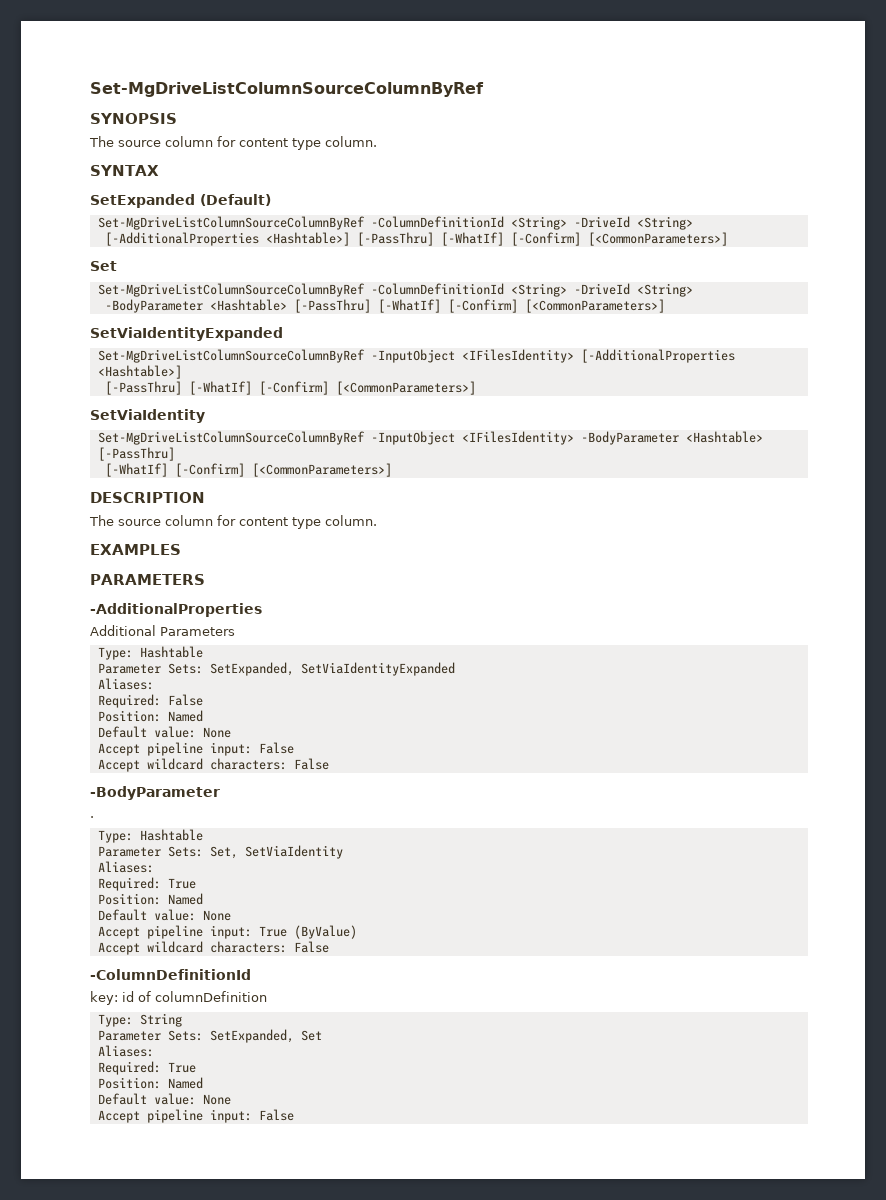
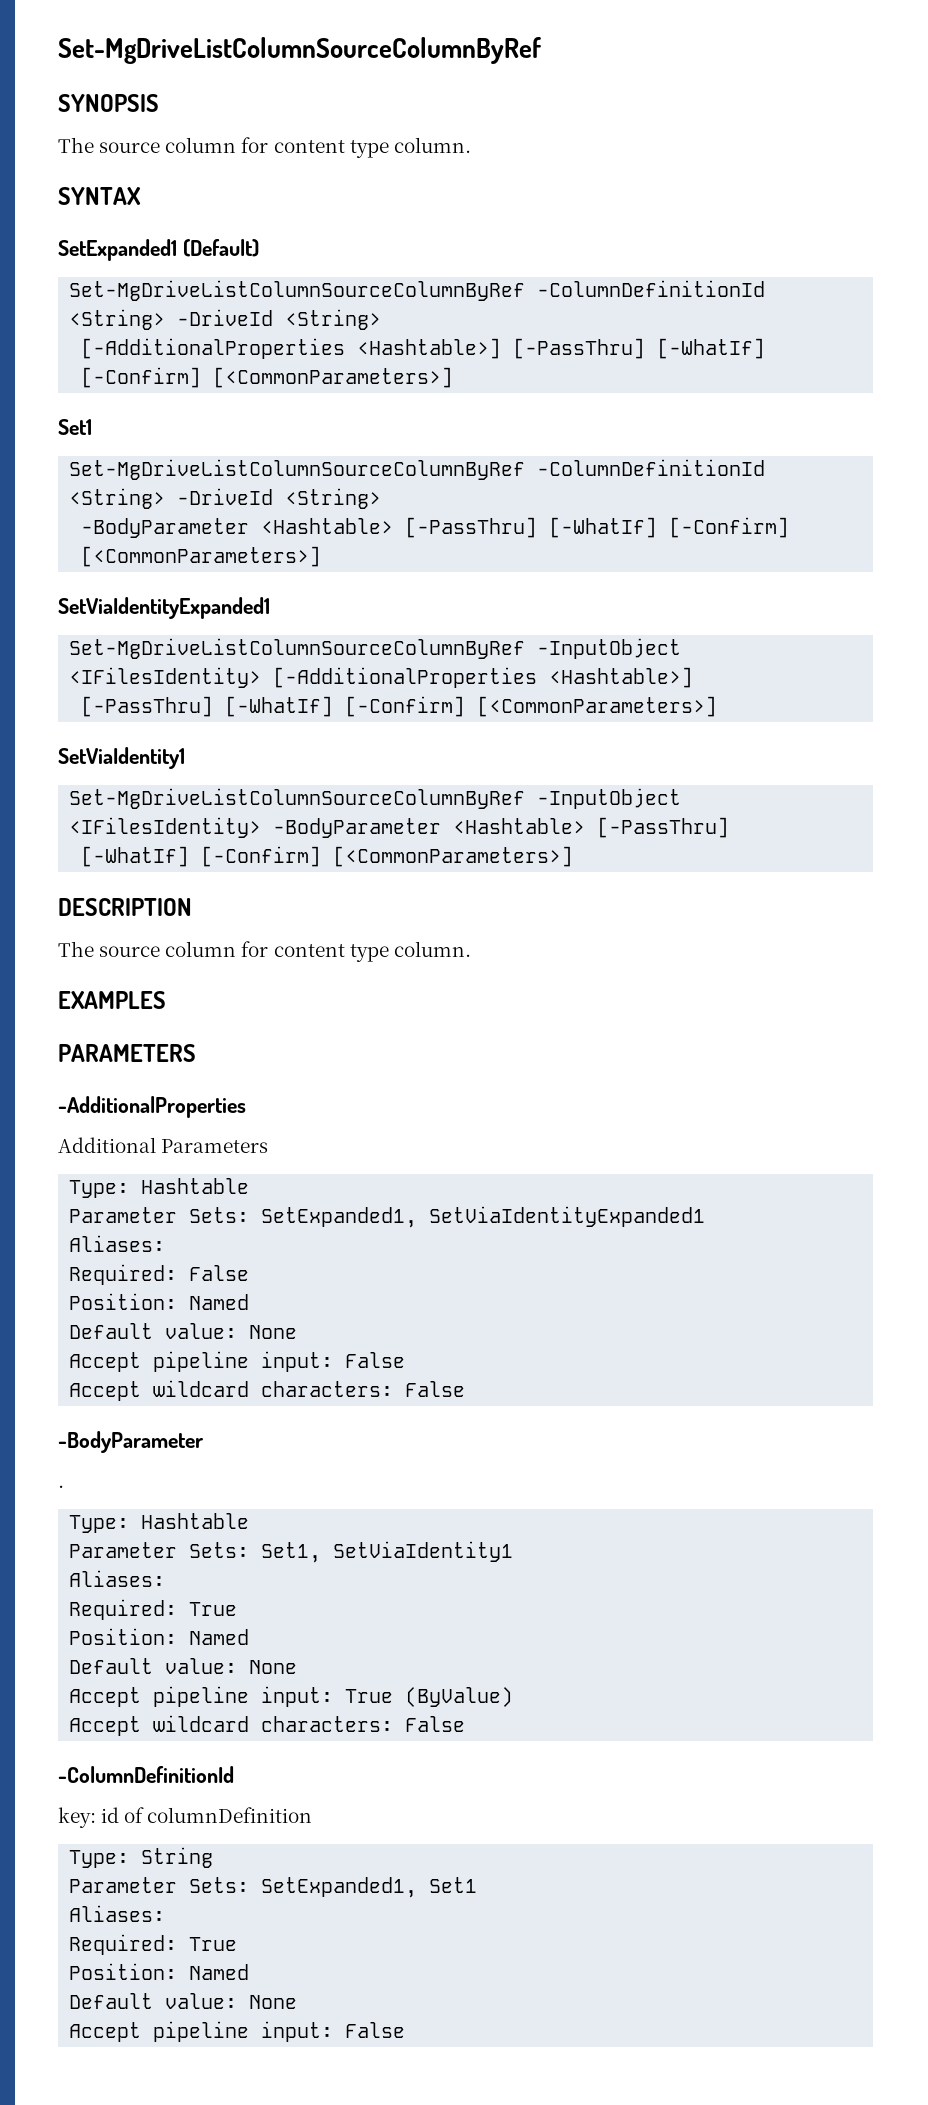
- SetExpanded (Default)
+ SetExpanded1 (Default)
  [-AdditionalProperties <Hashtable>] [-PassThru] [-WhatIf] [-Confirm] [<CommonParameters>]
- Set
+ Set1
  -BodyParameter <Hashtable> [-PassThru] [-WhatIf] [-Confirm] [<CommonParameters>]
- SetViaIdentityExpanded
+ SetViaIdentityExpanded1
  Set-MgDriveListColumnSourceColumnByRef -InputObject <IFilesIdentity> [-AdditionalProperties <Hashtable>]
  [-PassThru] [-WhatIf] [-Confirm] [<CommonParameters>]
- SetViaIdentity
+ SetViaIdentity1
- Parameter Sets: SetExpanded, SetViaIdentityExpanded
+ Parameter Sets: SetExpanded1, SetViaIdentityExpanded1
- Parameter Sets: Set, SetViaIdentity
+ Parameter Sets: Set1, SetViaIdentity1
- Parameter Sets: SetExpanded, Set
+ Parameter Sets: SetExpanded1, Set1

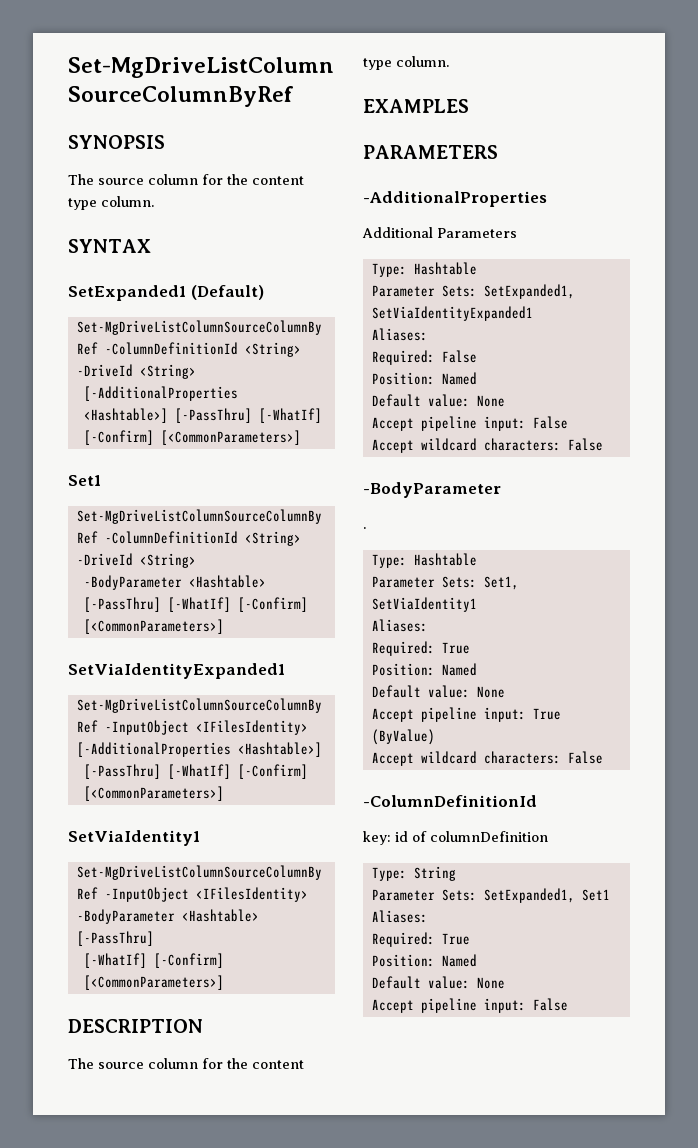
  SYNOPSIS
- The source column for content type column.
+ The source column for the content type column.
  DESCRIPTION
- The source column for content type column.
+ The source column for the content type column.

